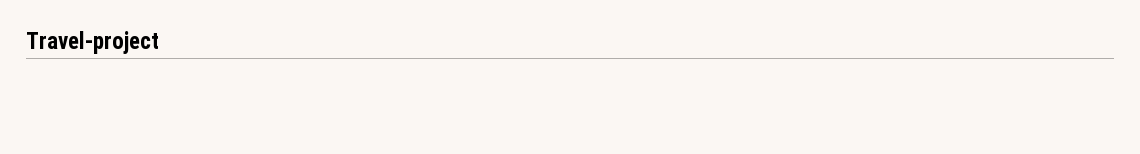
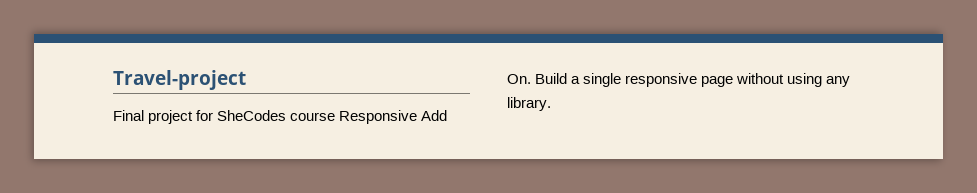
+ Final project for SheCodes course Responsive Add On. Build a single responsive page without using any library.

